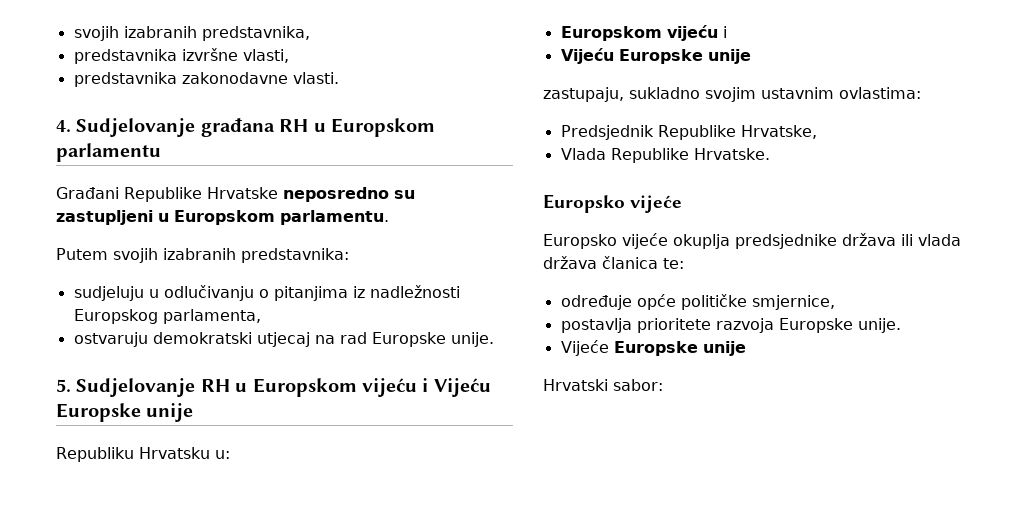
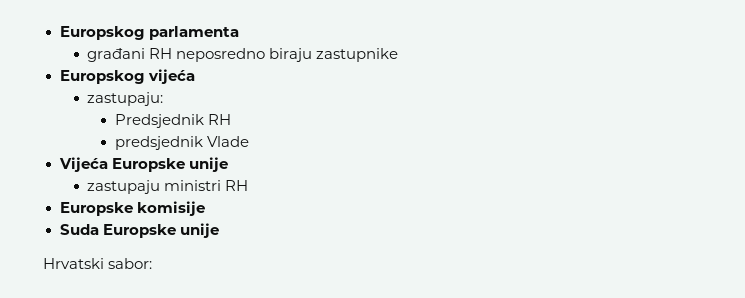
- svojih izabranih predstavnika,
- predstavnika izvršne vlasti,
- predstavnika zakonodavne vlasti.
- 4. Sudjelovanje građana RH u Europskom parlamentu
- Građani Republike Hrvatske neposredno su zastupljeni u Europskom parlamentu.
- Putem svojih izabranih predstavnika:
- sudjeluju u odlučivanju o pitanjima iz nadležnosti Europskog parlamenta,
- ostvaruju demokratski utjecaj na rad Europske unije.
- 5. Sudjelovanje RH u Europskom vijeću i Vijeću Europske unije
- Republiku Hrvatsku u:
- Europskom vijeću i
- Vijeću Europske unije
- zastupaju, sukladno svojim ustavnim ovlastima:
- Predsjednik Republike Hrvatske,
- Vlada Republike Hrvatske.
- Europsko vijeće
- Europsko vijeće okuplja predsjednike država ili vlada država članica te:
- određuje opće političke smjernice,
- postavlja prioritete razvoja Europske unije.
- Vijeće Europske unije
+ Europskog parlamenta
+ građani RH neposredno biraju zastupnike
+ Europskog vijeća
+ zastupaju:
+ Predsjednik RH
+ predsjednik Vlade
+ Vijeća Europske unije
+ zastupaju ministri RH
+ Europske komisije
+ Suda Europske unije

